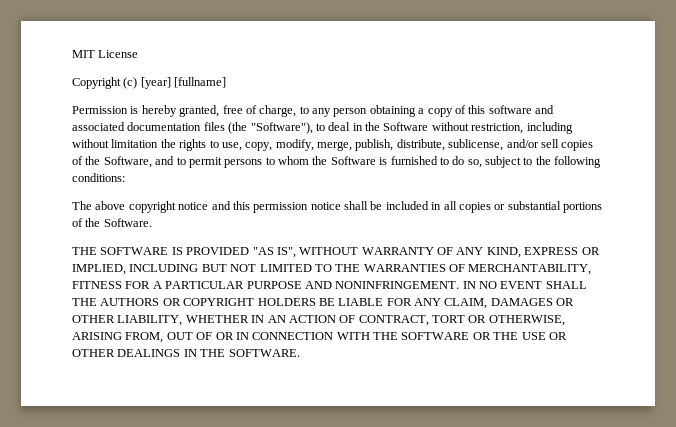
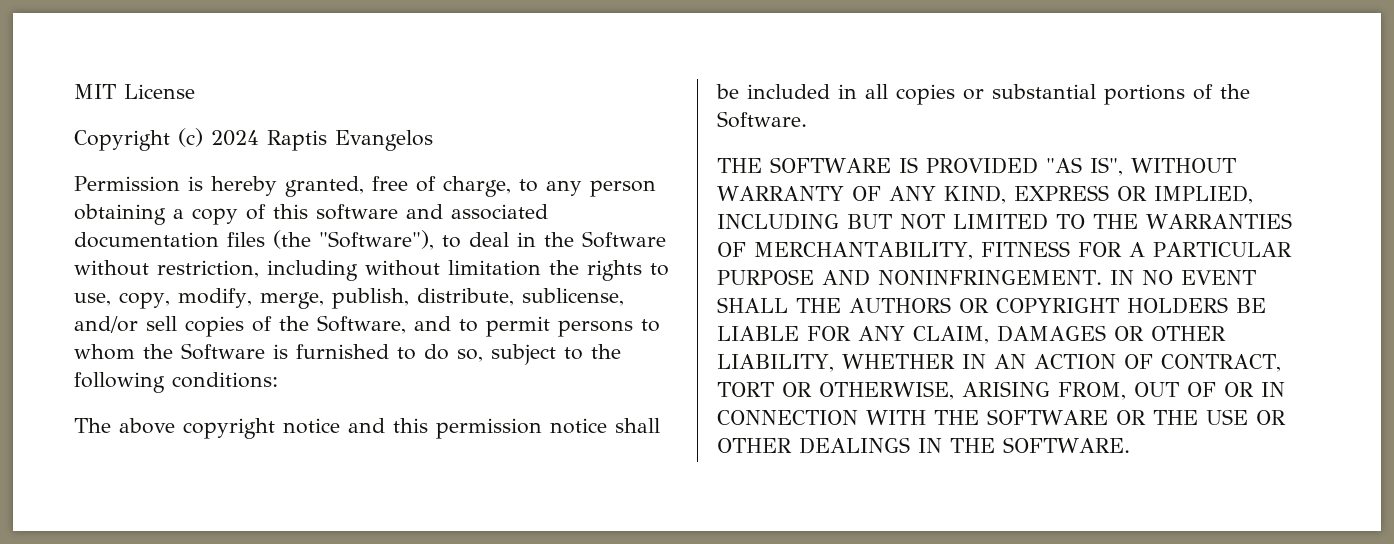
- Copyright (c) [year] [fullname]
+ Copyright (c) 2024 Raptis Evangelos

